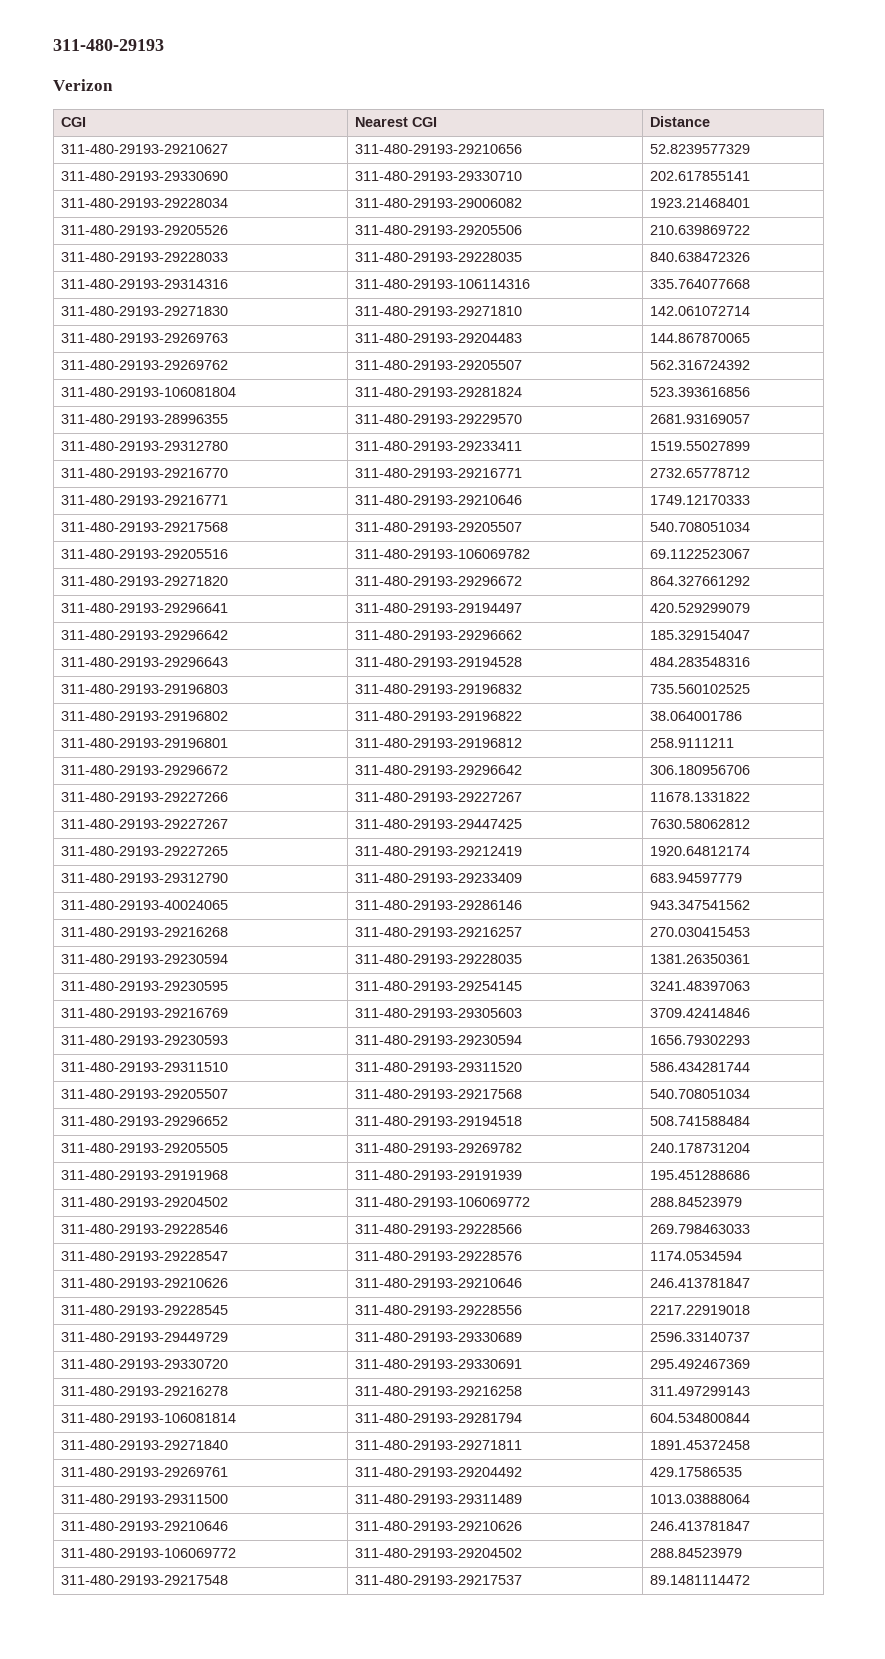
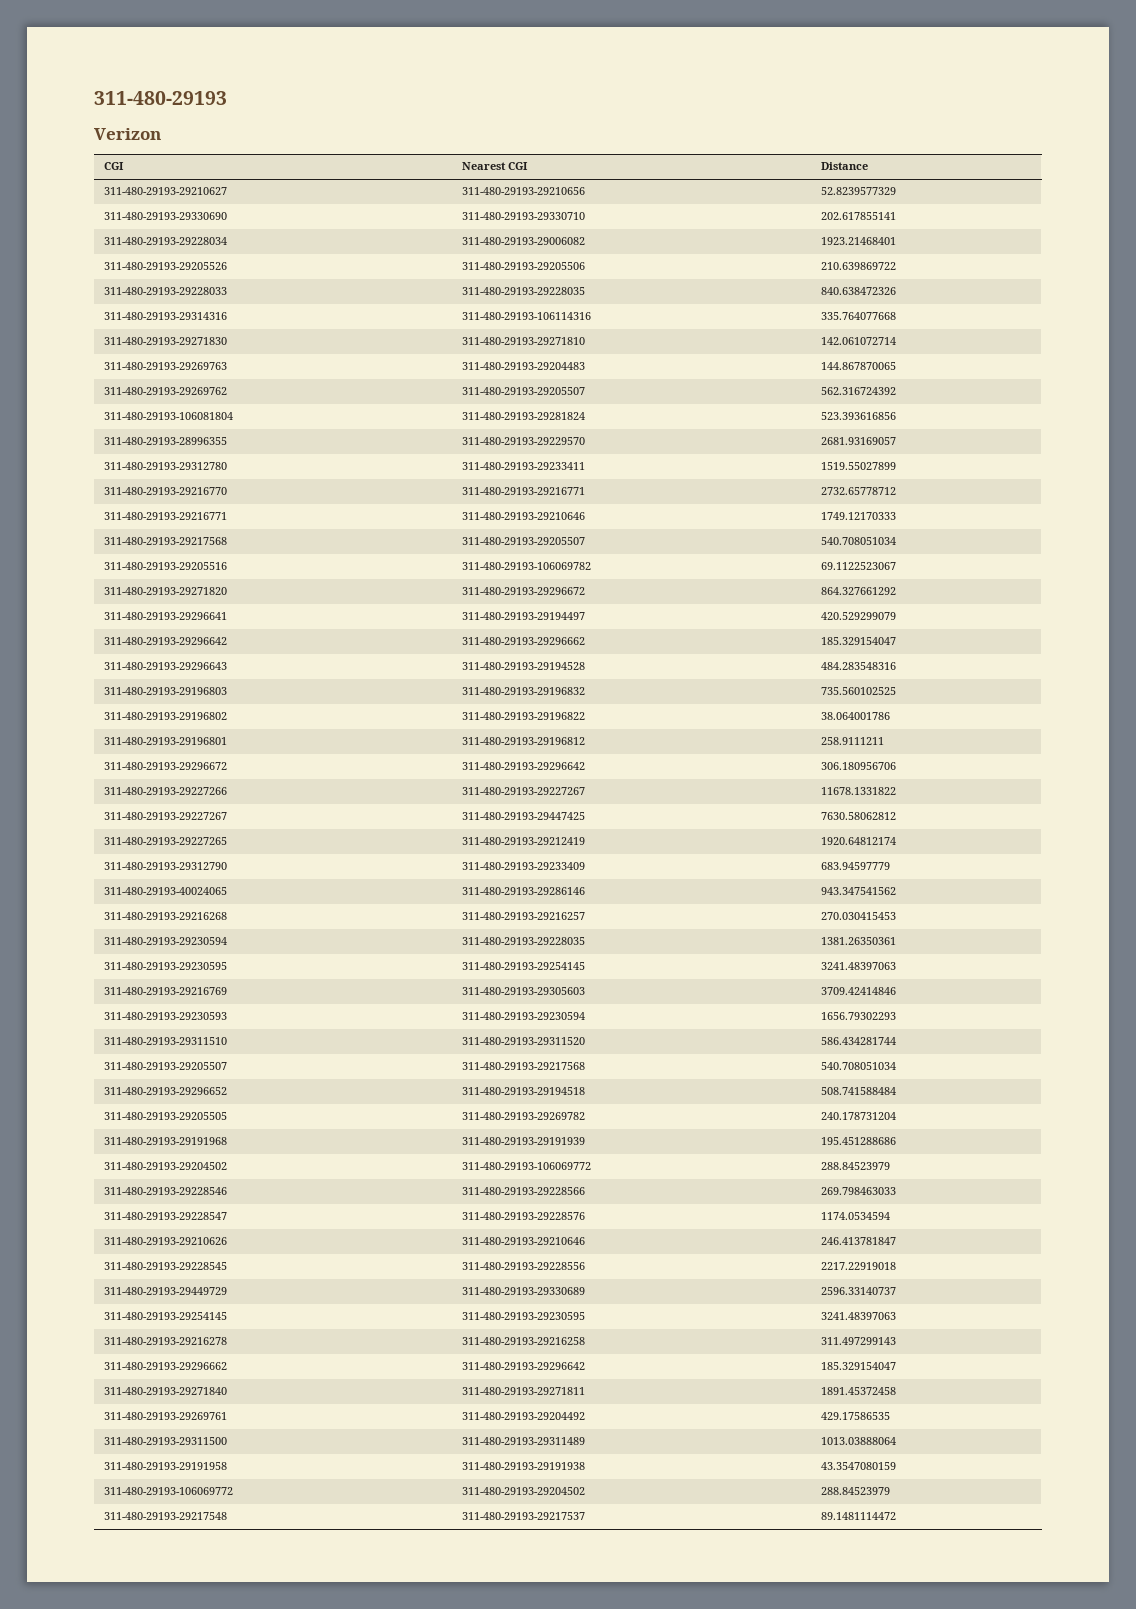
- 311-480-29193-29330720 | 311-480-29193-29330691 | 295.492467369
+ 311-480-29193-29254145 | 311-480-29193-29230595 | 3241.48397063
- 311-480-29193-106081814 | 311-480-29193-29281794 | 604.534800844
+ 311-480-29193-29296662 | 311-480-29193-29296642 | 185.329154047
- 311-480-29193-29210646 | 311-480-29193-29210626 | 246.413781847
+ 311-480-29193-29191958 | 311-480-29193-29191938 | 43.3547080159

